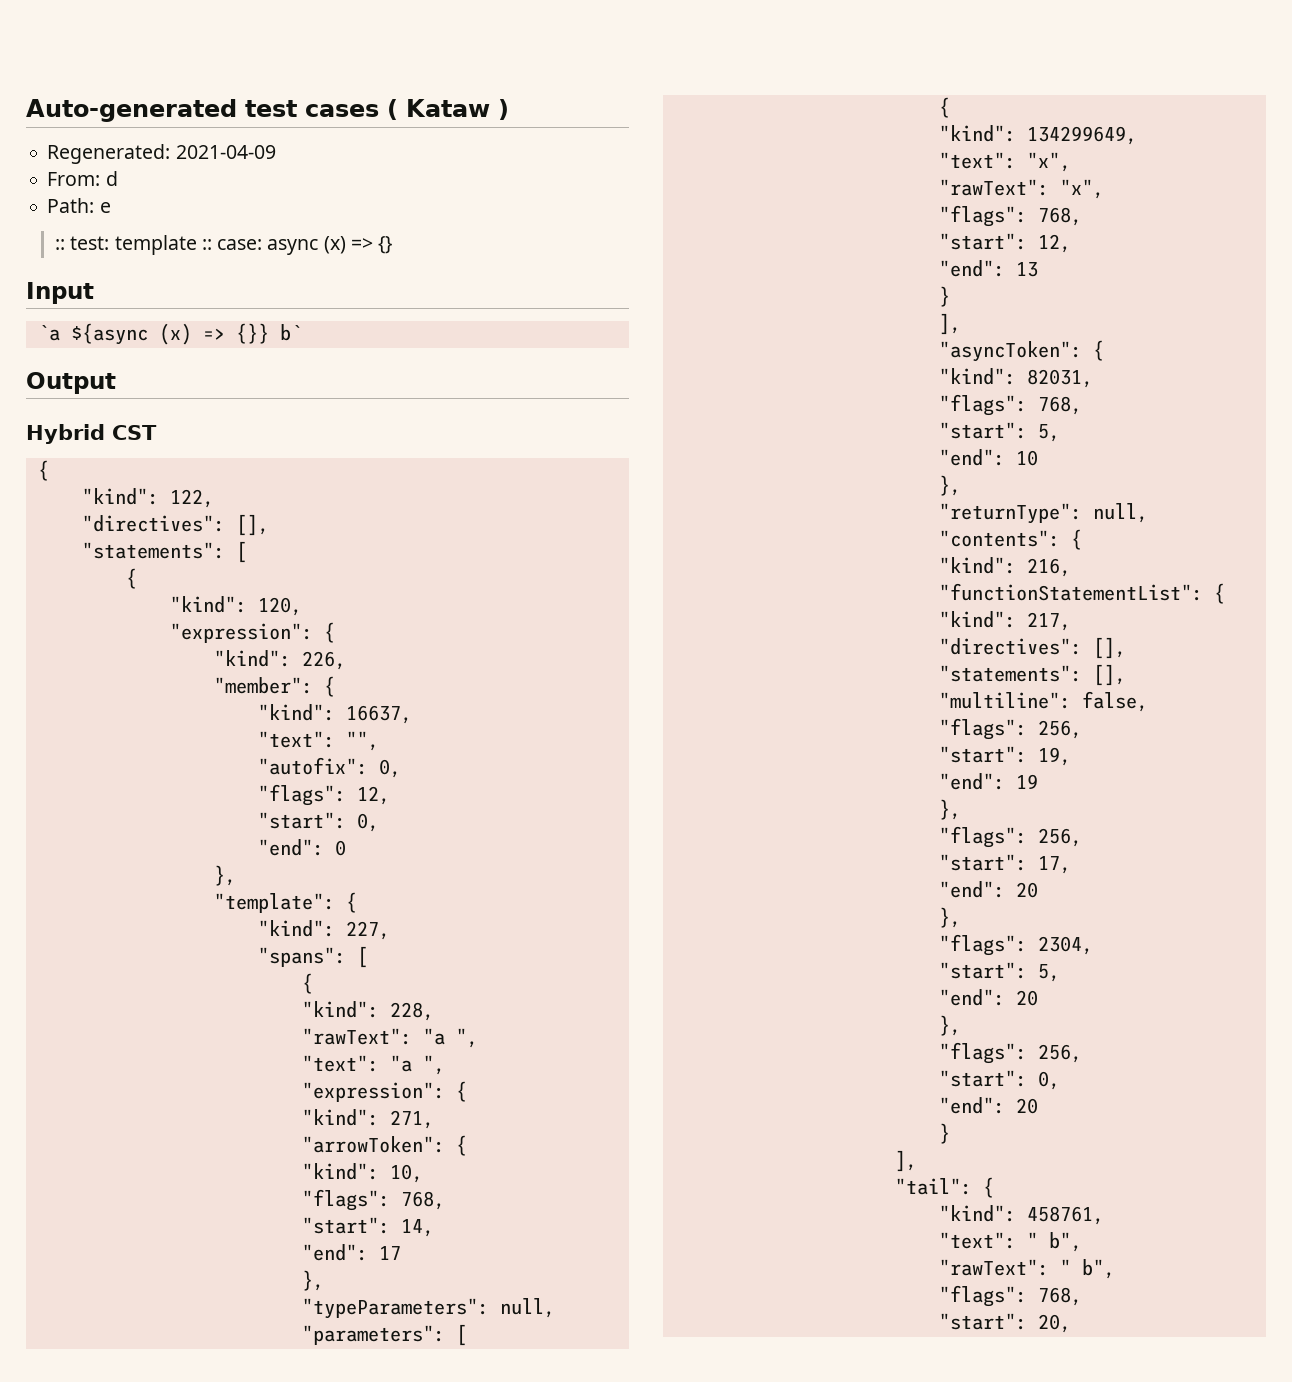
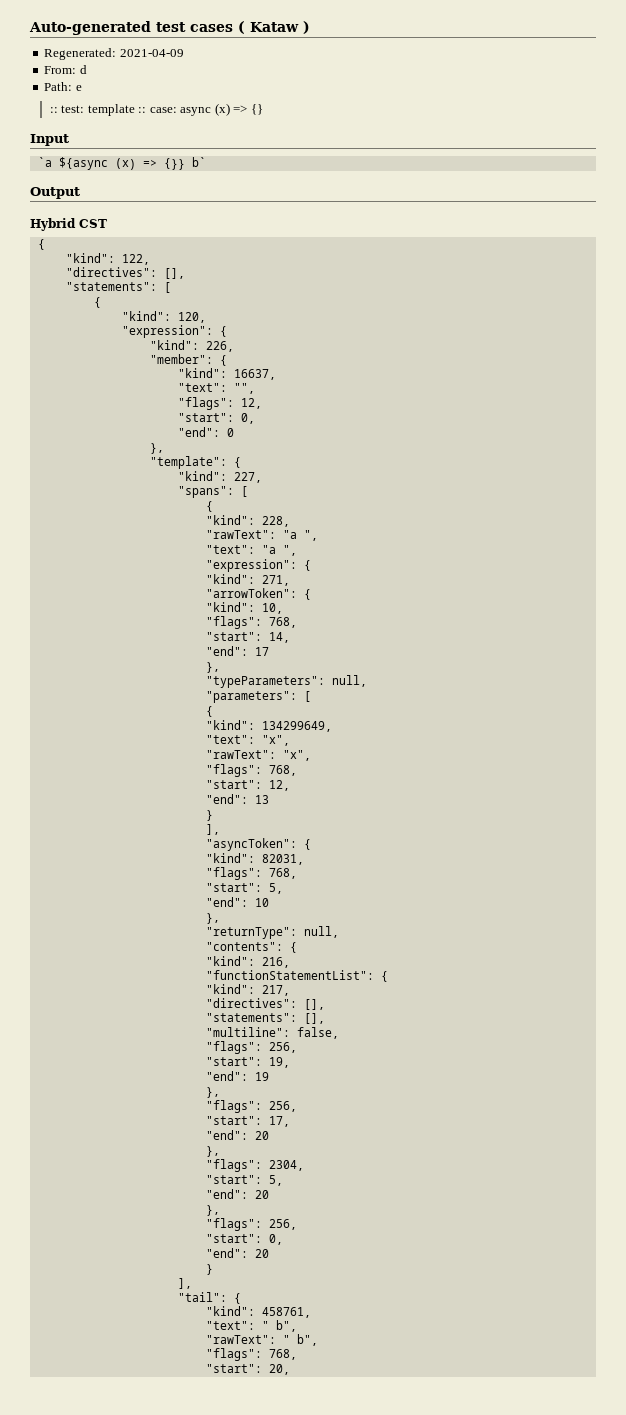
- "autofix": 0,

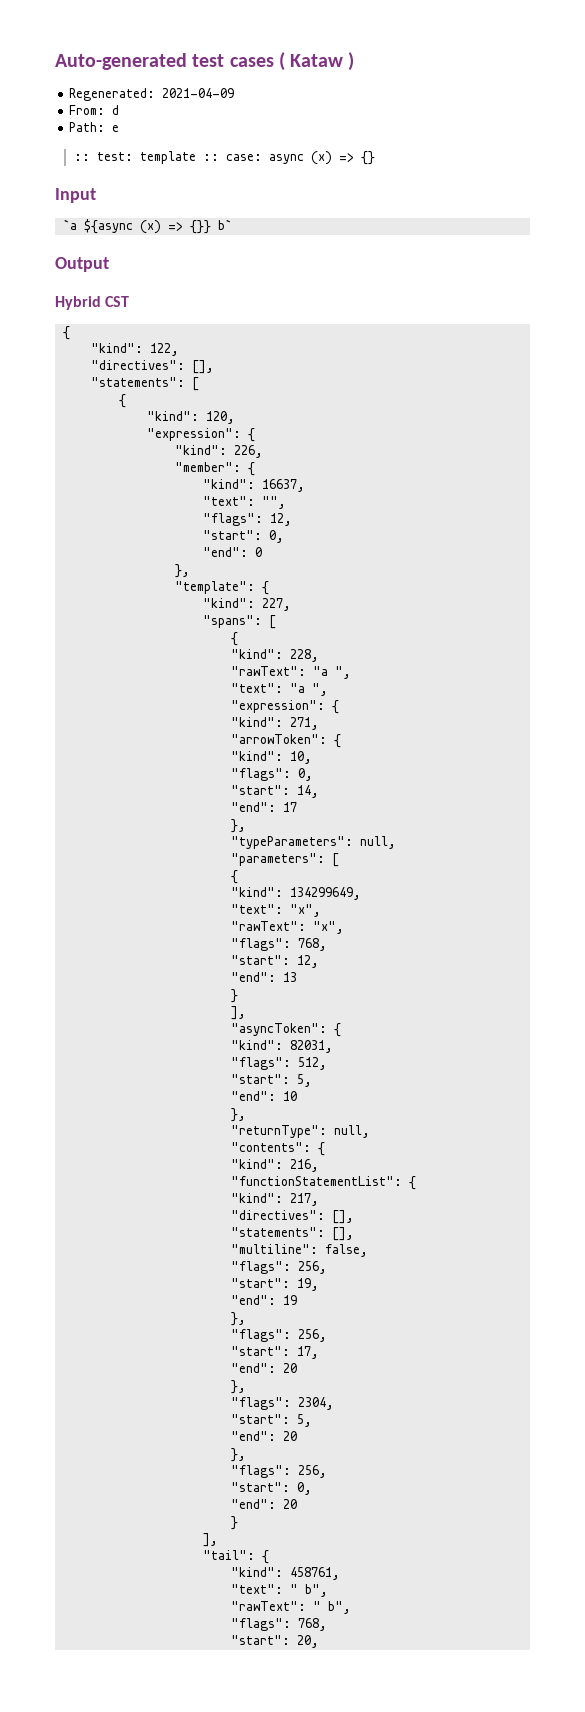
  "kind": 10,
- "flags": 768,
+ "flags": 0,
  "kind": 82031,
- "flags": 768,
+ "flags": 512,

